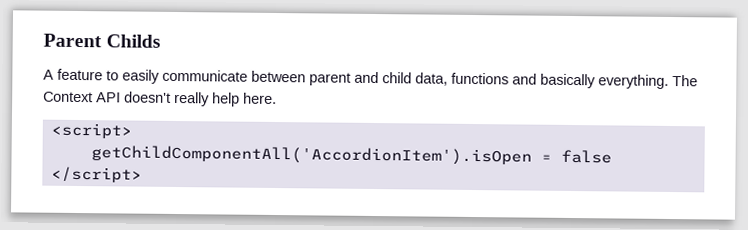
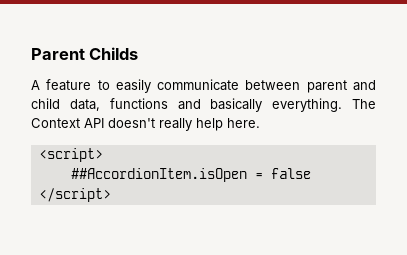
- getChildComponentAll('AccordionItem').isOpen = false
+ ##AccordionItem.isOpen = false

